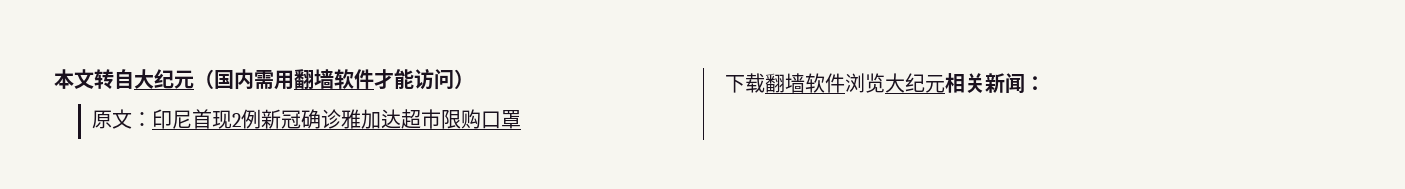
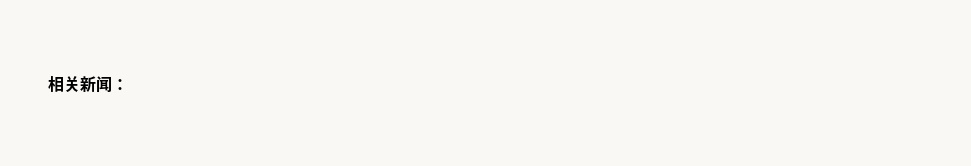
- 本文转自大纪元（国内需用翻墙软件才能访问）
- 原文：印尼首现2例新冠确诊雅加达超市限购口罩
- 下载翻墙软件浏览大纪元相关新闻：
+ 相关新闻：

